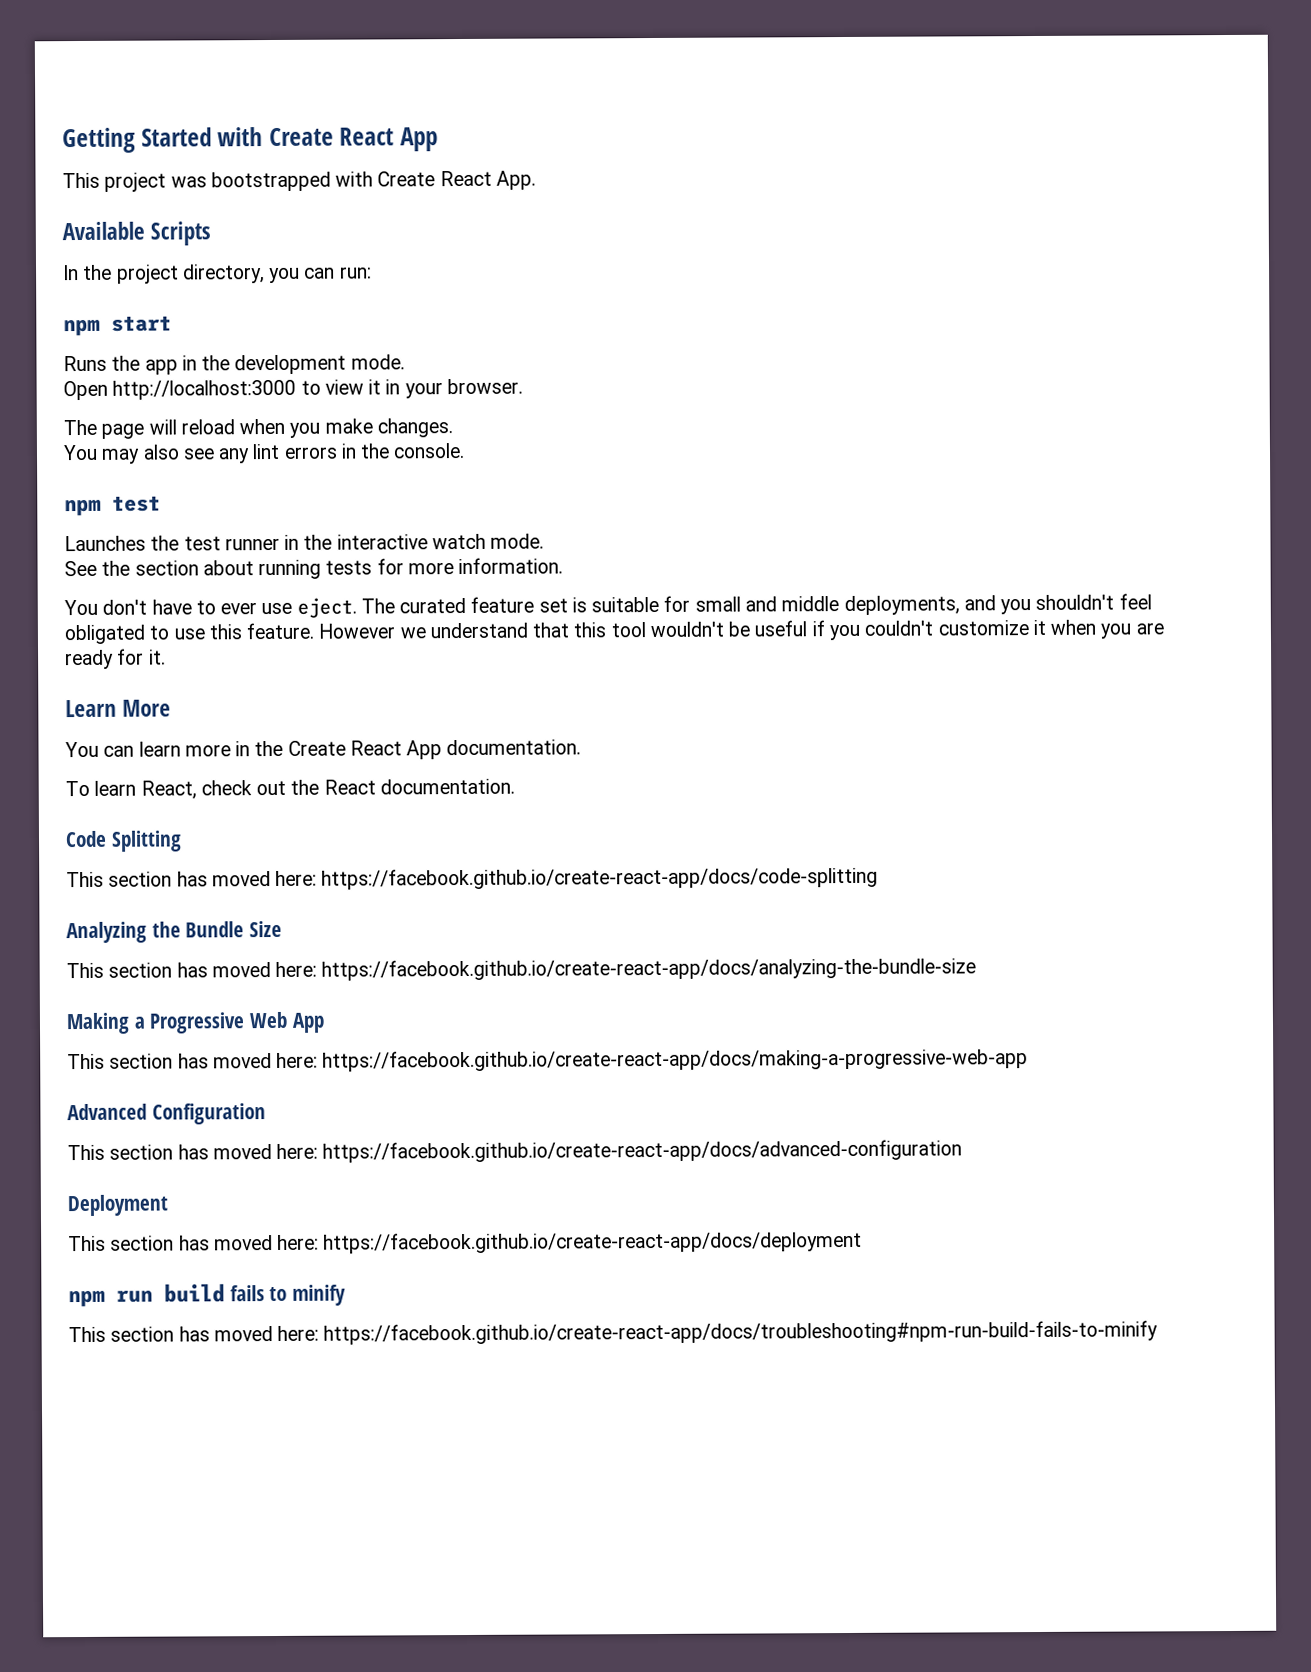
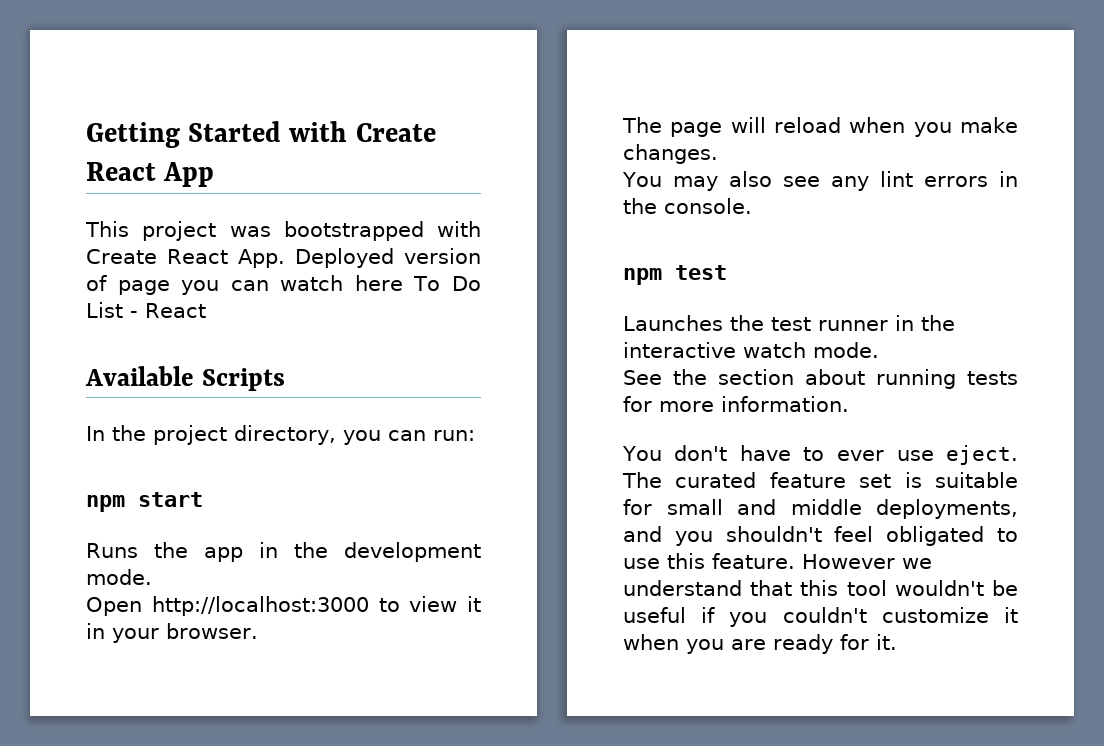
- This project was bootstrapped with Create React App.
+ This project was bootstrapped with Create React App. Deployed version of page you can watch here To Do List - React
- Learn More
- You can learn more in the Create React App documentation.
- To learn React, check out the React documentation.
- Code Splitting
- This section has moved here: https://facebook.github.io/create-react-app/docs/code-splitting
- Analyzing the Bundle Size
- This section has moved here: https://facebook.github.io/create-react-app/docs/analyzing-the-bundle-size
- Making a Progressive Web App
- This section has moved here: https://facebook.github.io/create-react-app/docs/making-a-progressive-web-app
- Advanced Configuration
- This section has moved here: https://facebook.github.io/create-react-app/docs/advanced-configuration
- Deployment
- This section has moved here: https://facebook.github.io/create-react-app/docs/deployment
- npm run build fails to minify
- This section has moved here: https://facebook.github.io/create-react-app/docs/troubleshooting#npm-run-build-fails-to-minify

